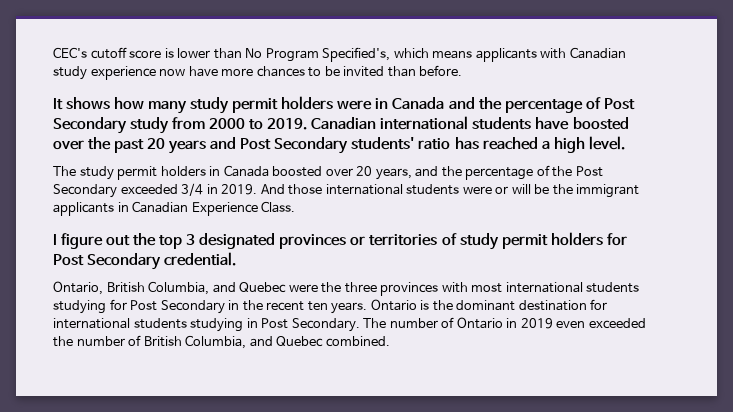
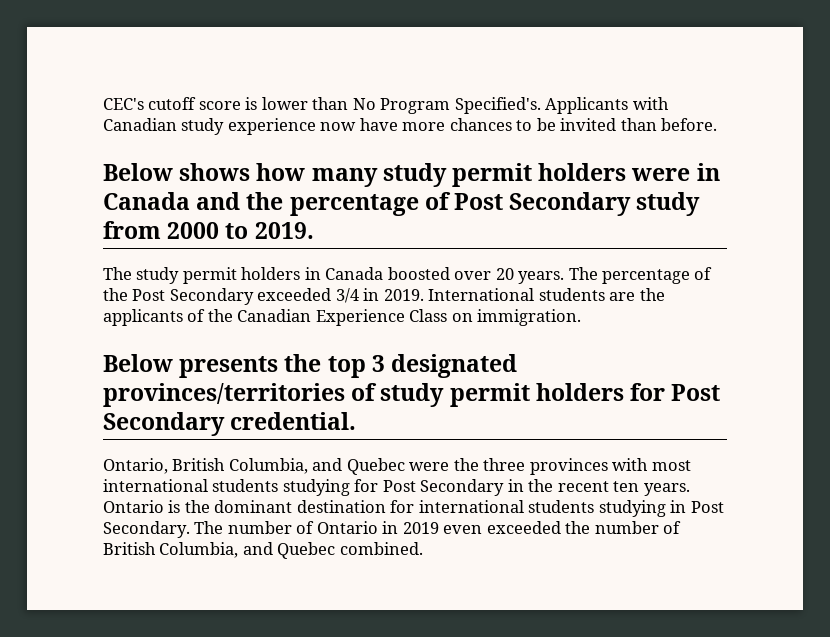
- CEC's cutoff score is lower than No Program Specified's, which means applicants with Canadian study experience now have more chances to be invited than before.
+ CEC's cutoff score is lower than No Program Specified's. Applicants with Canadian study experience now have more chances to be invited than before.
- It shows how many study permit holders were in Canada and the percentage of Post Secondary study from 2000 to 2019. Canadian international students have boosted over the past 20 years and Post Secondary students' ratio has reached a high level.
+ Below shows how many study permit holders were in Canada and the percentage of Post Secondary study from 2000 to 2019.
- The study permit holders in Canada boosted over 20 years, and the percentage of the Post Secondary exceeded 3/4 in 2019.
+ The study permit holders in Canada boosted over 20 years. The percentage of the Post Secondary exceeded 3/4 in 2019.
- And those international students were or will be the immigrant applicants in Canadian Experience Class.
- I figure out the top 3 designated provinces or territories of study permit holders for Post Secondary credential.
+ International students are the applicants of the Canadian Experience Class on immigration.
+ Below presents the top 3 designated provinces/territories of study permit holders for Post Secondary credential.

